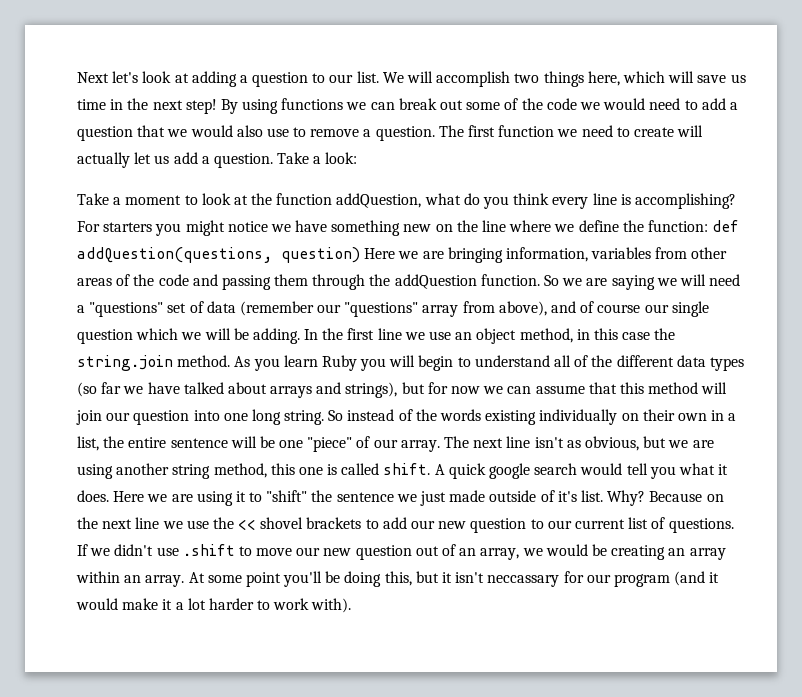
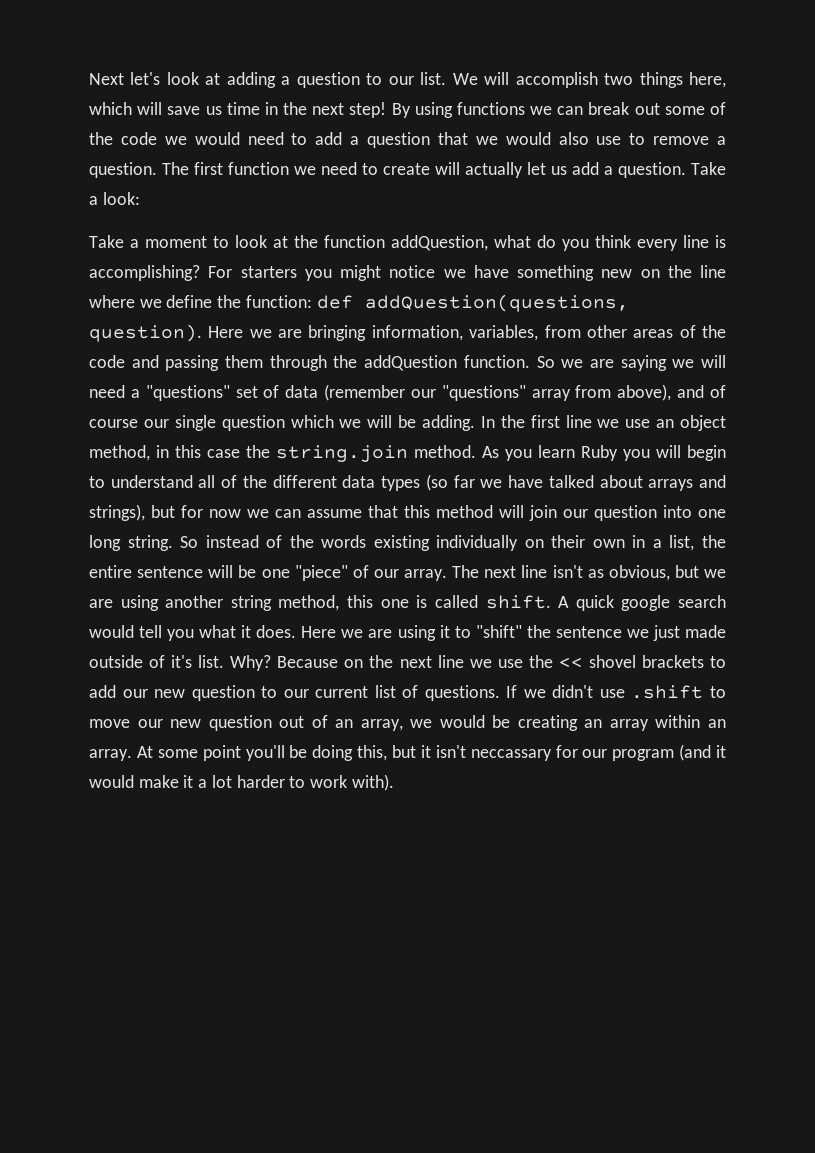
- For starters you might notice we have something new on the line where we define the function: def addQuestion(questions, question) Here we are bringing information, variables from other areas of the code and passing them through the addQuestion function.
+ For starters you might notice we have something new on the line where we define the function: def addQuestion(questions, question). Here we are bringing information, variables, from other areas of the code and passing them through the addQuestion function.

